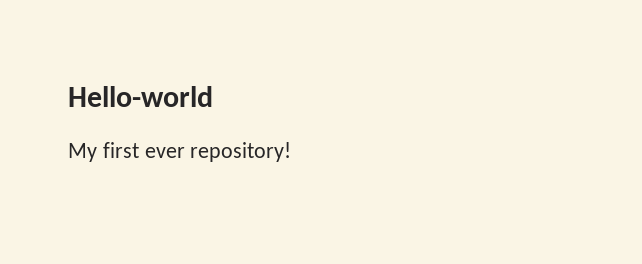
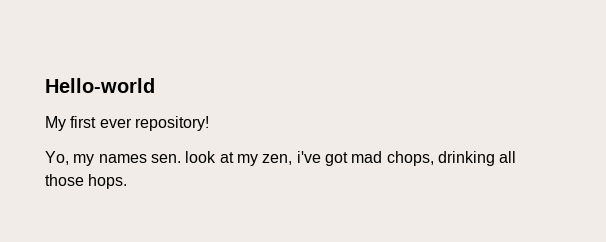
+ Yo, my names sen. look at my zen, i've got mad chops, drinking all those hops.

